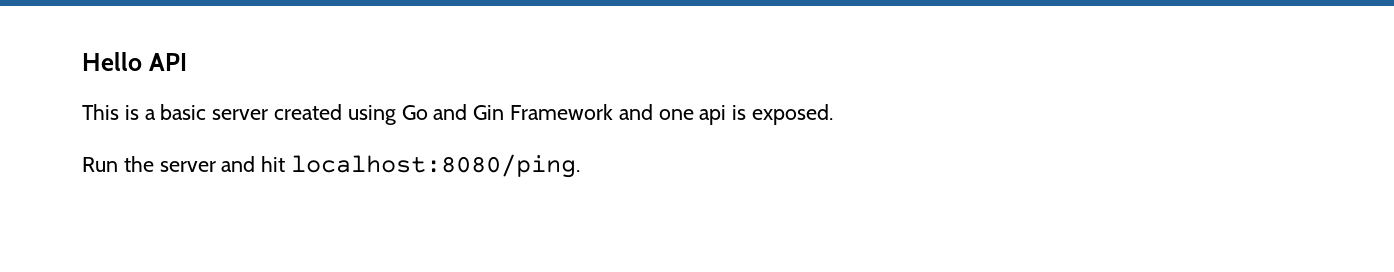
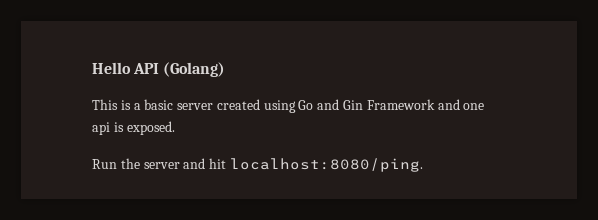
- Hello API
+ Hello API (Golang)

